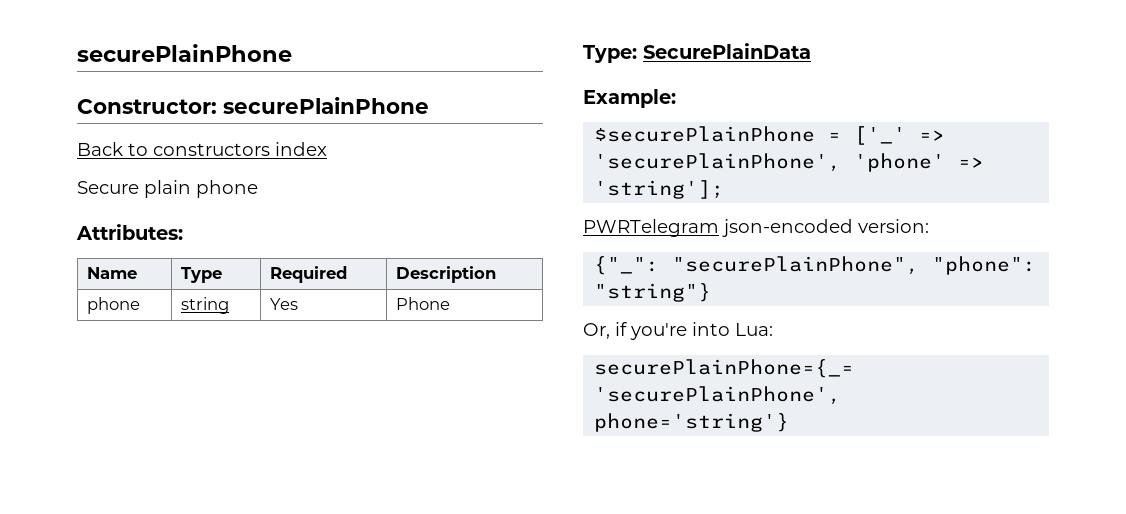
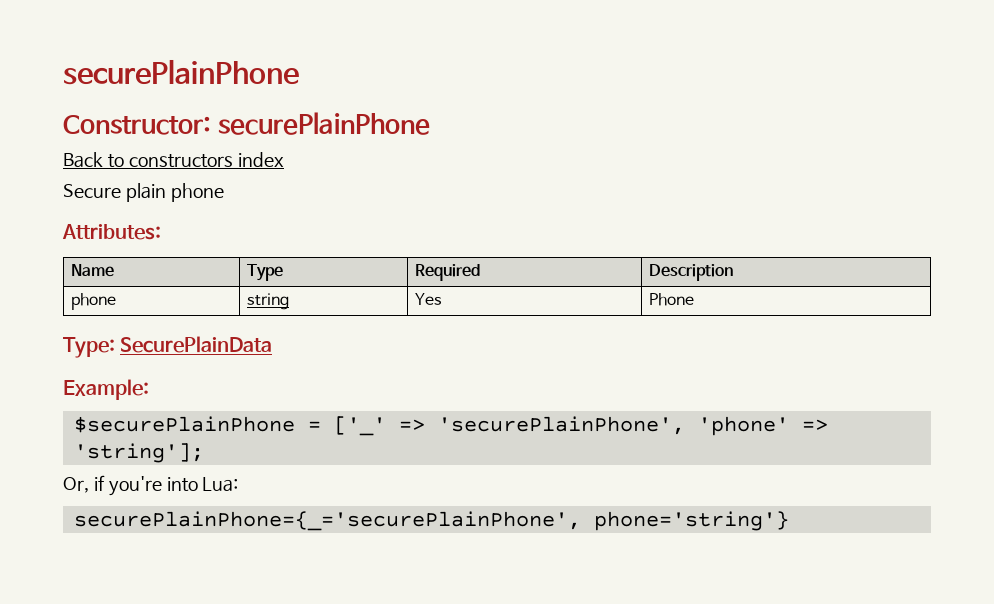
- PWRTelegram json-encoded version:
- {"_": "securePlainPhone", "phone": "string"}

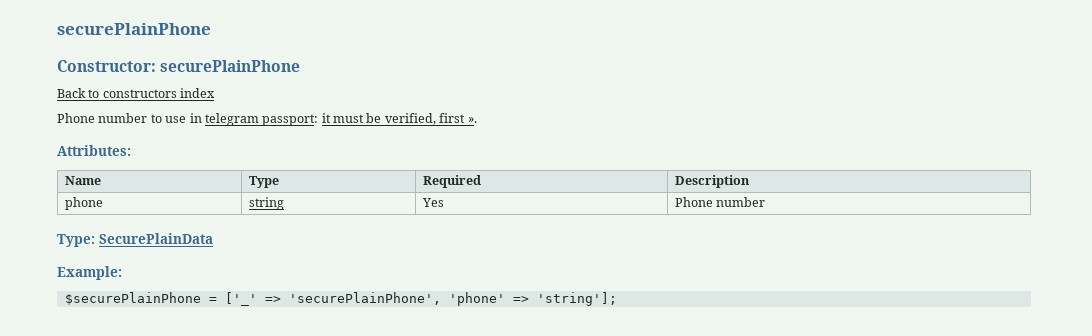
- Secure plain phone
+ Phone number to use in telegram passport: it must be verified, first ».
- phone | string | Yes | Phone
+ phone | string | Yes | Phone number
- Or, if you're into Lua:
- securePlainPhone={_='securePlainPhone', phone='string'}

